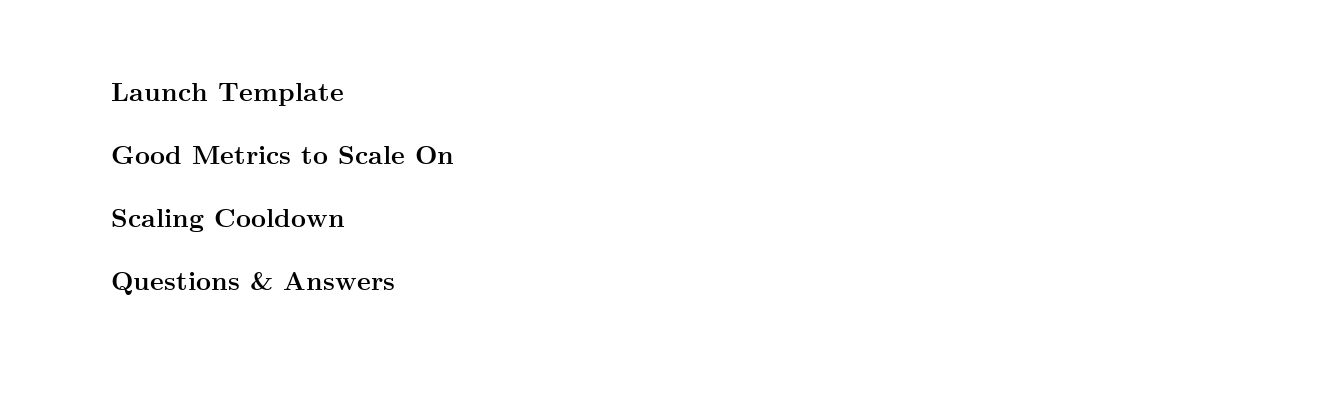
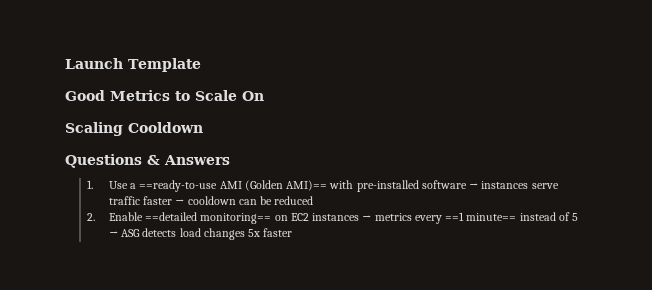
+ 1. Use a ==ready-to-use AMI (Golden AMI)== with pre-installed software → instances serve traffic faster → cooldown can be reduced
+ 2. Enable ==detailed monitoring== on EC2 instances → metrics every ==1 minute== instead of 5 → ASG detects load changes 5x faster

